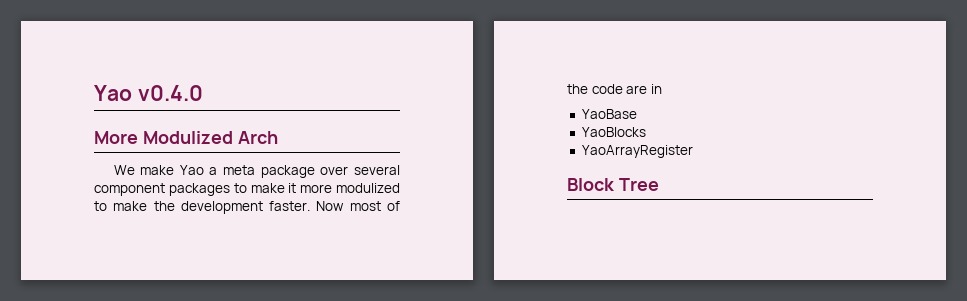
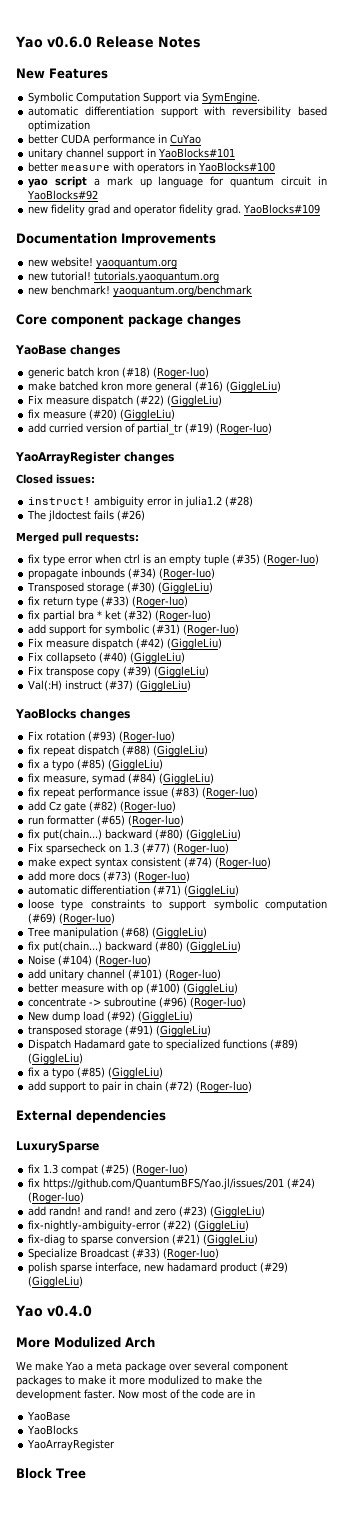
+ Yao v0.6.0 Release Notes
+ New Features
+ Symbolic Computation Support via SymEngine.
+ automatic differentiation support with reversibility based optimization
+ better CUDA performance in CuYao
+ unitary channel support in YaoBlocks#101
+ better measure with operators in YaoBlocks#100
+ yao script a mark up language for quantum circuit in YaoBlocks#92
+ new fidelity grad and operator fidelity grad. YaoBlocks#109
+ Documentation Improvements
+ new website! yaoquantum.org
+ new tutorial! tutorials.yaoquantum.org
+ new benchmark! yaoquantum.org/benchmark
+ Core component package changes
+ YaoBase changes
+ generic batch kron (#18) (Roger-luo)
+ make batched kron more general (#16) (GiggleLiu)
+ Fix measure dispatch (#22) (GiggleLiu)
+ fix measure (#20) (GiggleLiu)
+ add curried version of partial_tr (#19) (Roger-luo)
+ YaoArrayRegister changes
+ Closed issues:
+ instruct! ambiguity error in julia1.2 (#28)
+ The jldoctest fails (#26)
+ Merged pull requests:
+ fix type error when ctrl is an empty tuple (#35) (Roger-luo)
+ propagate inbounds (#34) (Roger-luo)
+ Transposed storage (#30) (GiggleLiu)
+ fix return type (#33) (Roger-luo)
+ fix partial bra * ket (#32) (Roger-luo)
+ add support for symbolic (#31) (Roger-luo)
+ Fix measure dispatch (#42) (GiggleLiu)
+ Fix collapseto (#40) (GiggleLiu)
+ Fix transpose copy (#39) (GiggleLiu)
+ Val(:H) instruct (#37) (GiggleLiu)
+ YaoBlocks changes
+ Fix rotation (#93) (Roger-luo)
+ fix repeat dispatch (#88) (GiggleLiu)
+ fix a typo (#85) (GiggleLiu)
+ fix measure, symad (#84) (GiggleLiu)
+ fix repeat performance issue (#83) (Roger-luo)
+ add Cz gate (#82) (Roger-luo)
+ run formatter (#65) (Roger-luo)
+ fix put(chain...) backward (#80) (GiggleLiu)
+ Fix sparsecheck on 1.3 (#77) (Roger-luo)
+ make expect syntax consistent (#74) (Roger-luo)
+ add more docs (#73) (Roger-luo)
+ automatic differentiation (#71) (GiggleLiu)
+ loose type constraints to support symbolic computation (#69) (Roger-luo)
+ Tree manipulation (#68) (GiggleLiu)
+ fix put(chain...) backward (#80) (GiggleLiu)
+ Noise (#104) (Roger-luo)
+ add unitary channel (#101) (Roger-luo)
+ better measure with op (#100) (GiggleLiu)
+ concentrate -> subroutine (#96) (Roger-luo)
+ New dump load (#92) (GiggleLiu)
+ transposed storage (#91) (GiggleLiu)
+ Dispatch Hadamard gate to specialized functions (#89) (GiggleLiu)
+ fix a typo (#85) (GiggleLiu)
+ add support to pair in chain (#72) (Roger-luo)
+ External dependencies
+ LuxurySparse
+ fix 1.3 compat (#25) (Roger-luo)
+ fix https://github.com/QuantumBFS/Yao.jl/issues/201 (#24) (Roger-luo)
+ add randn! and rand! and zero (#23) (GiggleLiu)
+ fix-nightly-ambiguity-error (#22) (GiggleLiu)
+ fix-diag to sparse conversion (#21) (GiggleLiu)
+ Specialize Broadcast (#33) (Roger-luo)
+ polish sparse interface, new hadamard product (#29) (GiggleLiu)

